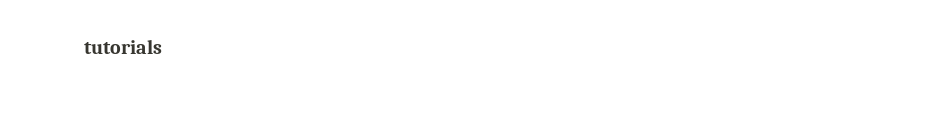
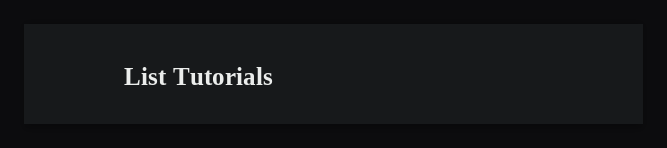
- tutorials
+ List Tutorials

